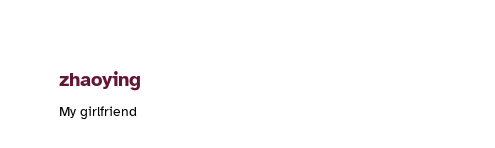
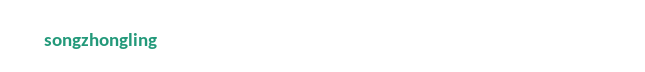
- zhaoying
- My girlfriend
+ songzhongling

